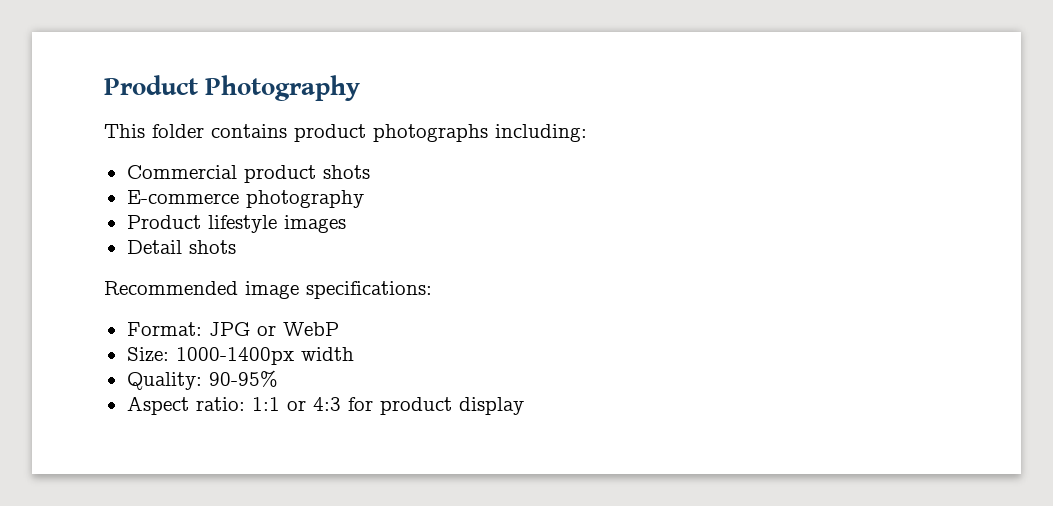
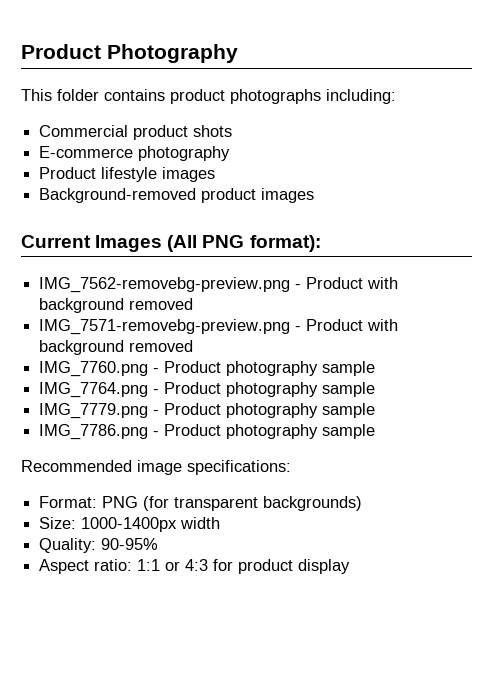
- Detail shots
+ Background-removed product images
+ Current Images (All PNG format):
+ IMG_7562-removebg-preview.png - Product with background removed
+ IMG_7571-removebg-preview.png - Product with background removed
+ IMG_7760.png - Product photography sample
+ IMG_7764.png - Product photography sample
+ IMG_7779.png - Product photography sample
+ IMG_7786.png - Product photography sample
- Format: JPG or WebP
+ Format: PNG (for transparent backgrounds)

